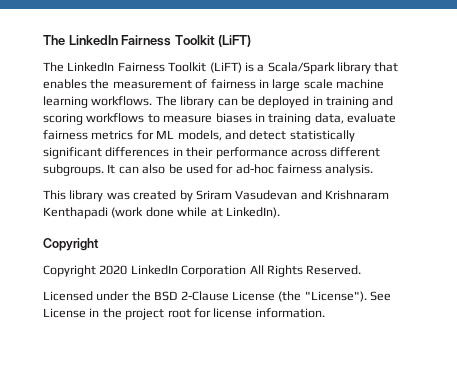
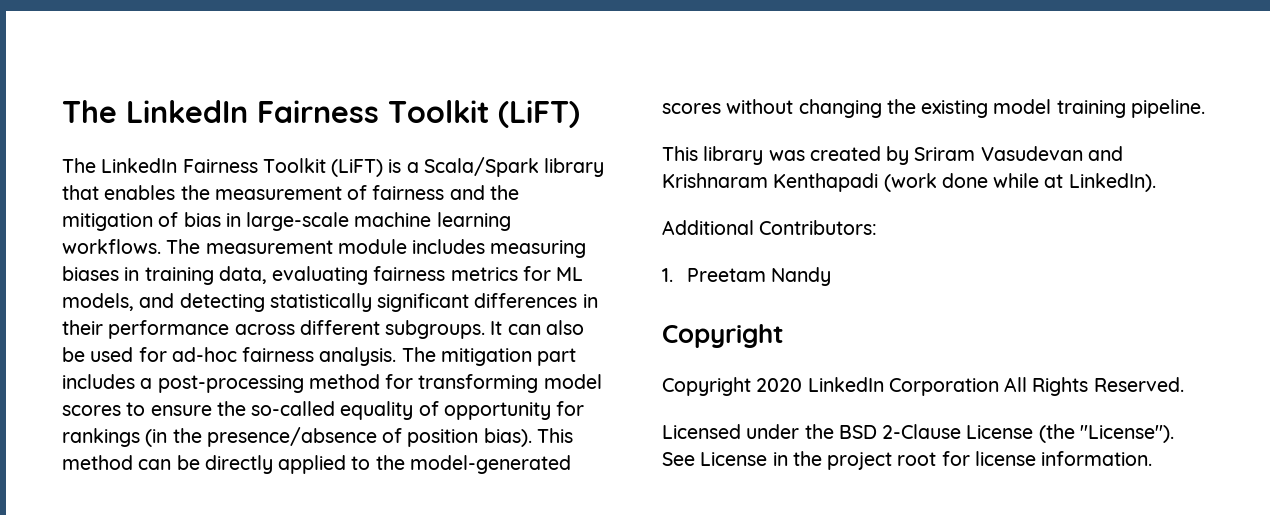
- The LinkedIn Fairness Toolkit (LiFT) is a Scala/Spark library that enables the measurement of fairness in large scale machine learning workflows. The library can be deployed in training and scoring workflows to measure biases in training data, evaluate fairness metrics for ML models, and detect statistically significant differences in their performance across different subgroups.
+ The LinkedIn Fairness Toolkit (LiFT) is a Scala/Spark library that enables the measurement of fairness and the mitigation of bias in large-scale machine learning workflows. The measurement module includes measuring biases in training data, evaluating fairness metrics for ML models, and detecting statistically significant differences in their performance across different subgroups.
+ The mitigation part includes a post-processing method for transforming model scores to ensure the so-called equality of opportunity for rankings (in the presence/absence of position bias). This method can be directly applied to the model-generated scores without changing the existing model training pipeline.
+ Additional Contributors:
+ 1. Preetam Nandy

